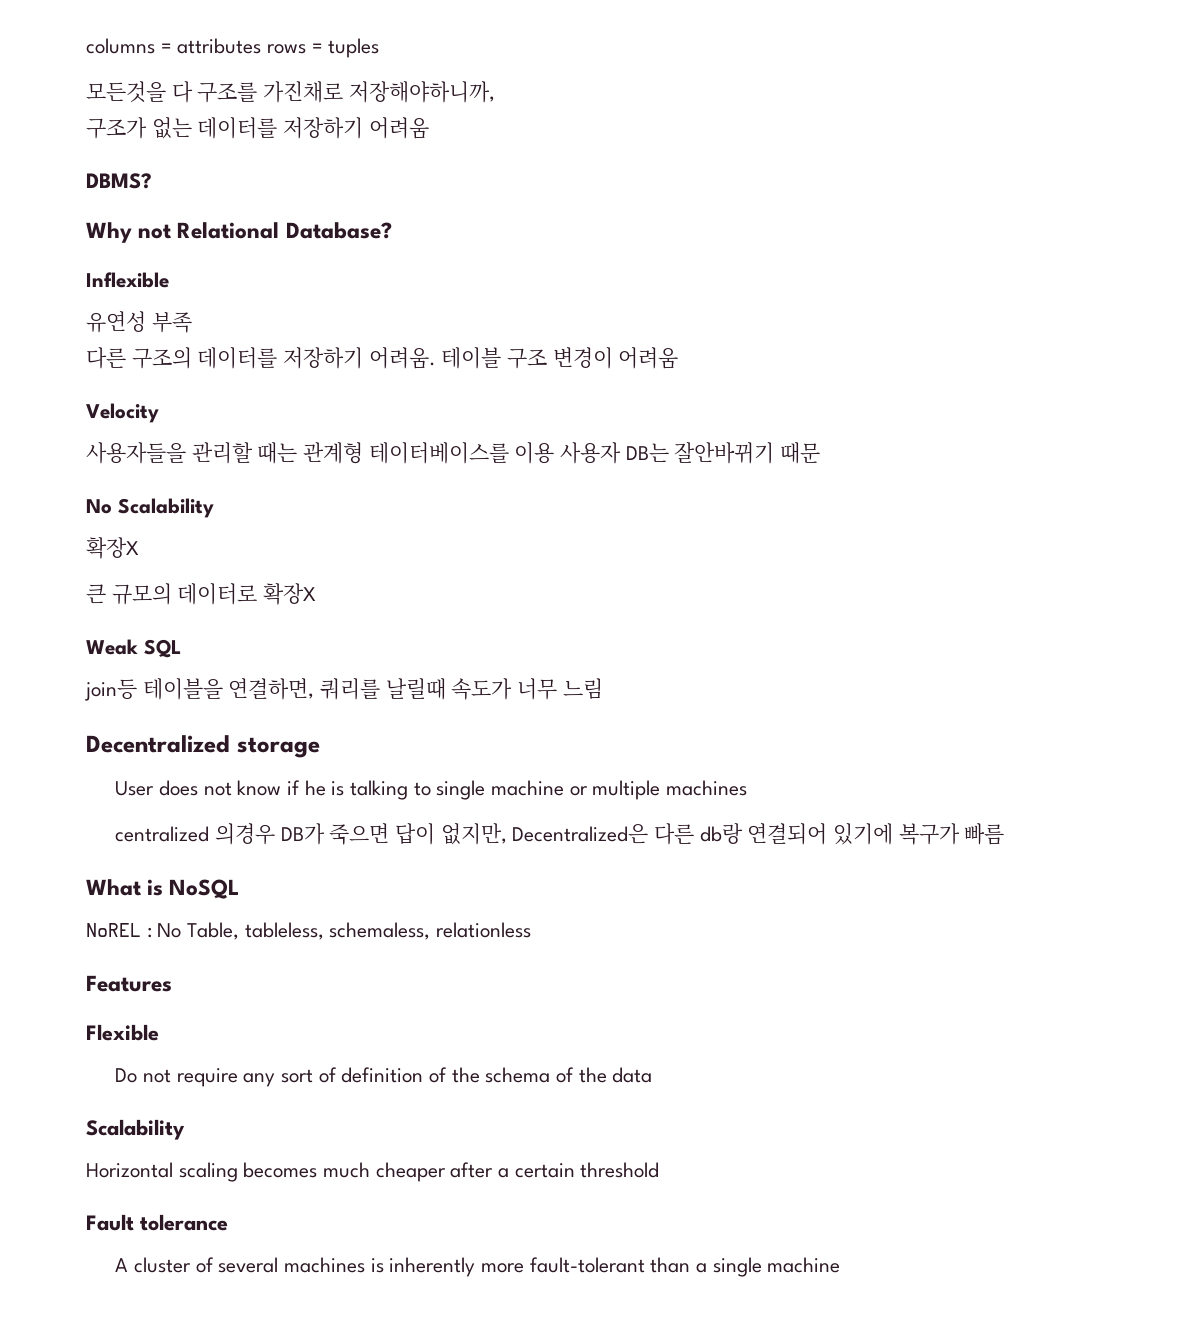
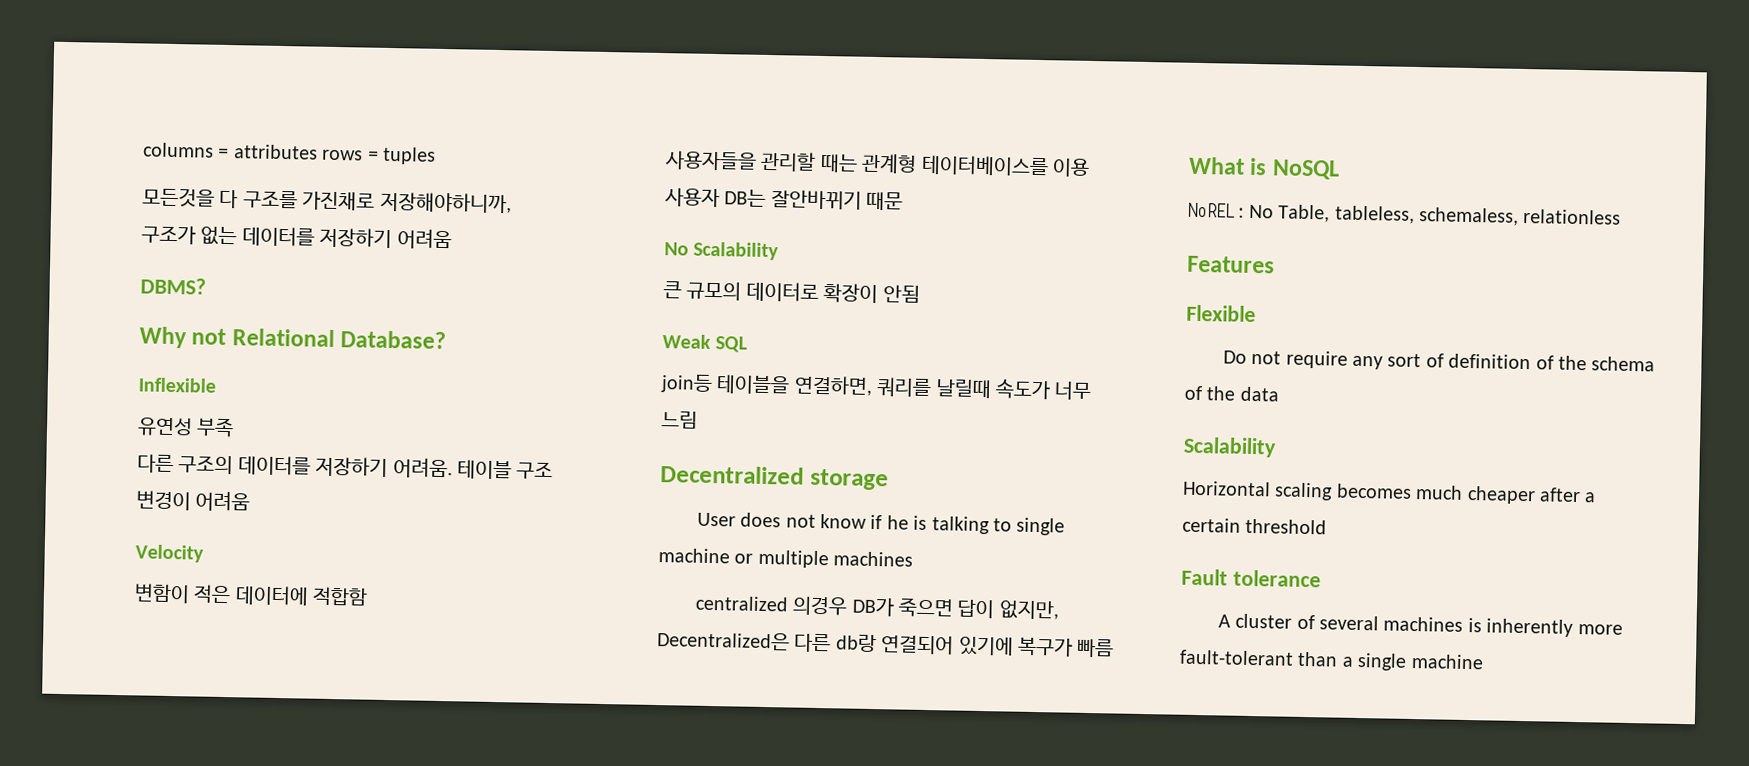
+ 변함이 적은 데이터에 적합함
  No Scalability
- 확장X
- 큰 규모의 데이터로 확장X
+ 큰 규모의 데이터로 확장이 안됨

